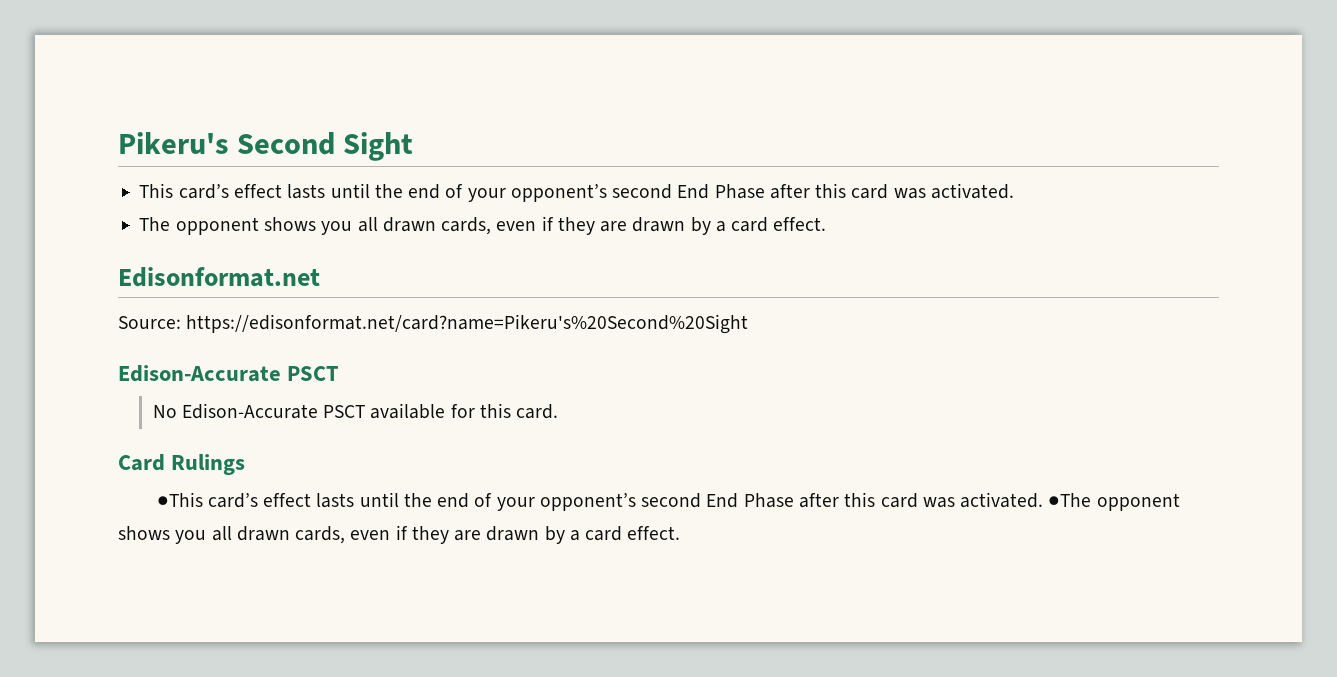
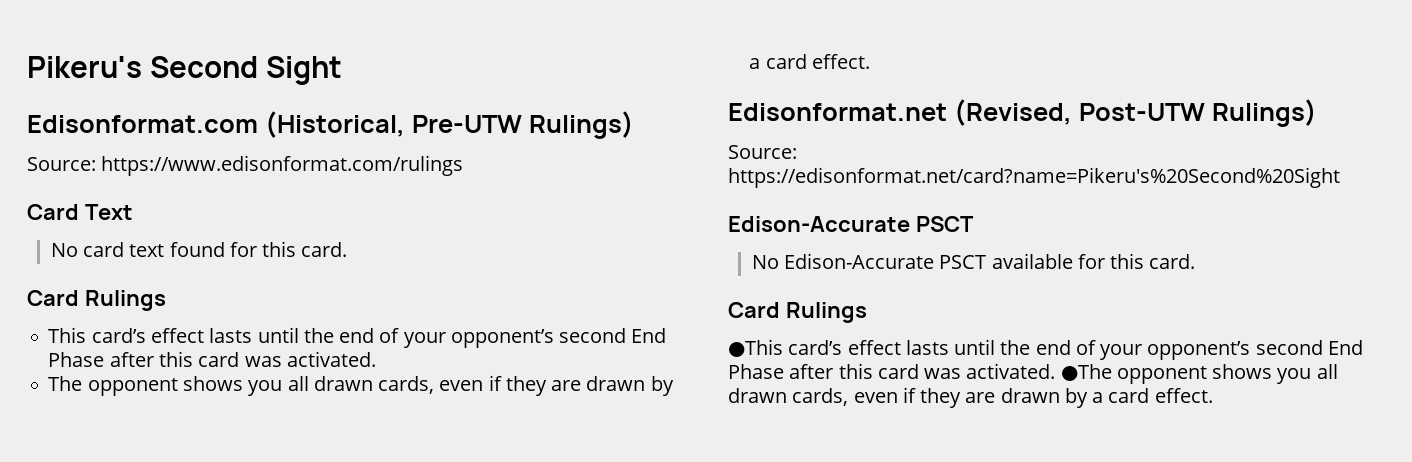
+ Edisonformat.com (Historical, Pre-UTW Rulings)
+ Source: https://www.edisonformat.com/rulings
+ Card Text
+ No card text found for this card.
+ Card Rulings
- Edisonformat.net
+ Edisonformat.net (Revised, Post-UTW Rulings)

